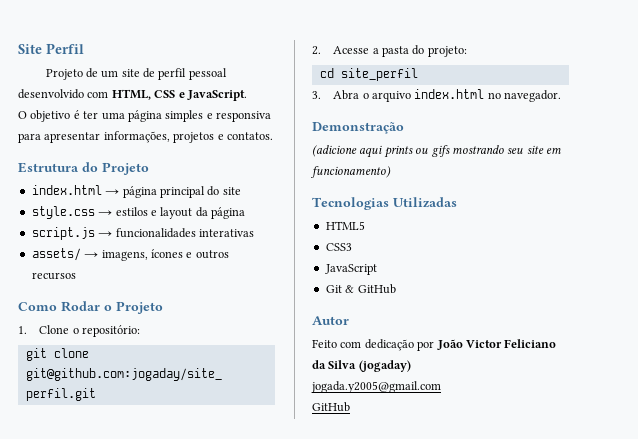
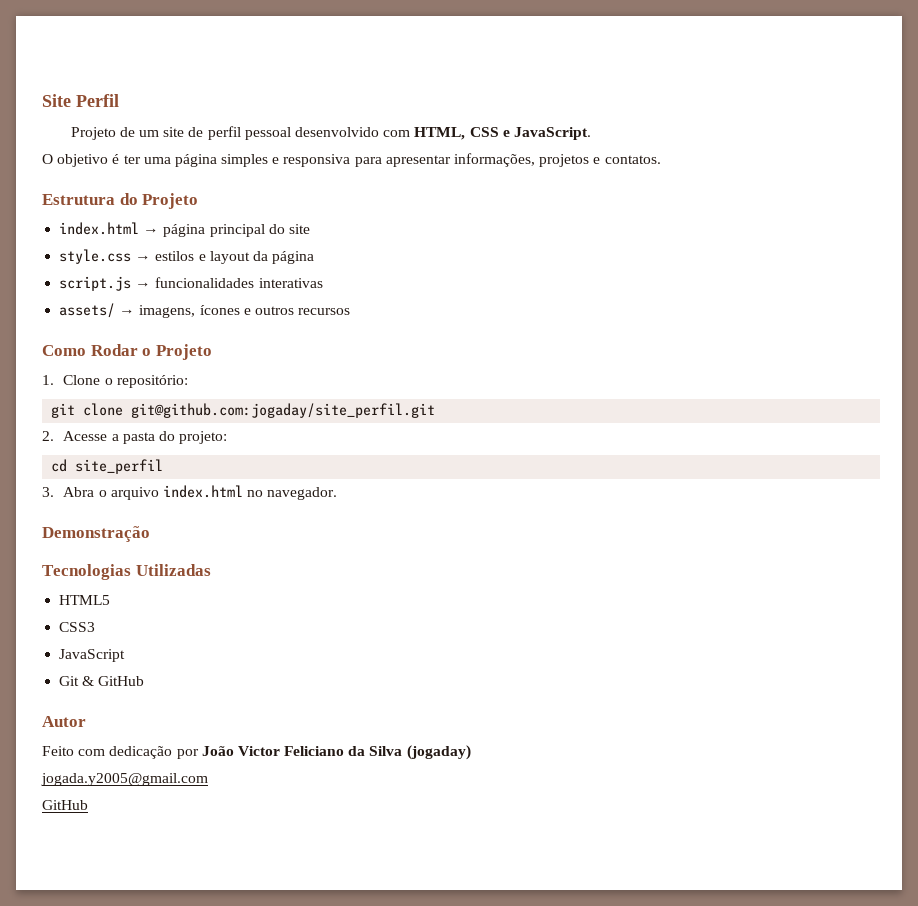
- (adicione aqui prints ou gifs mostrando seu site em funcionamento)

